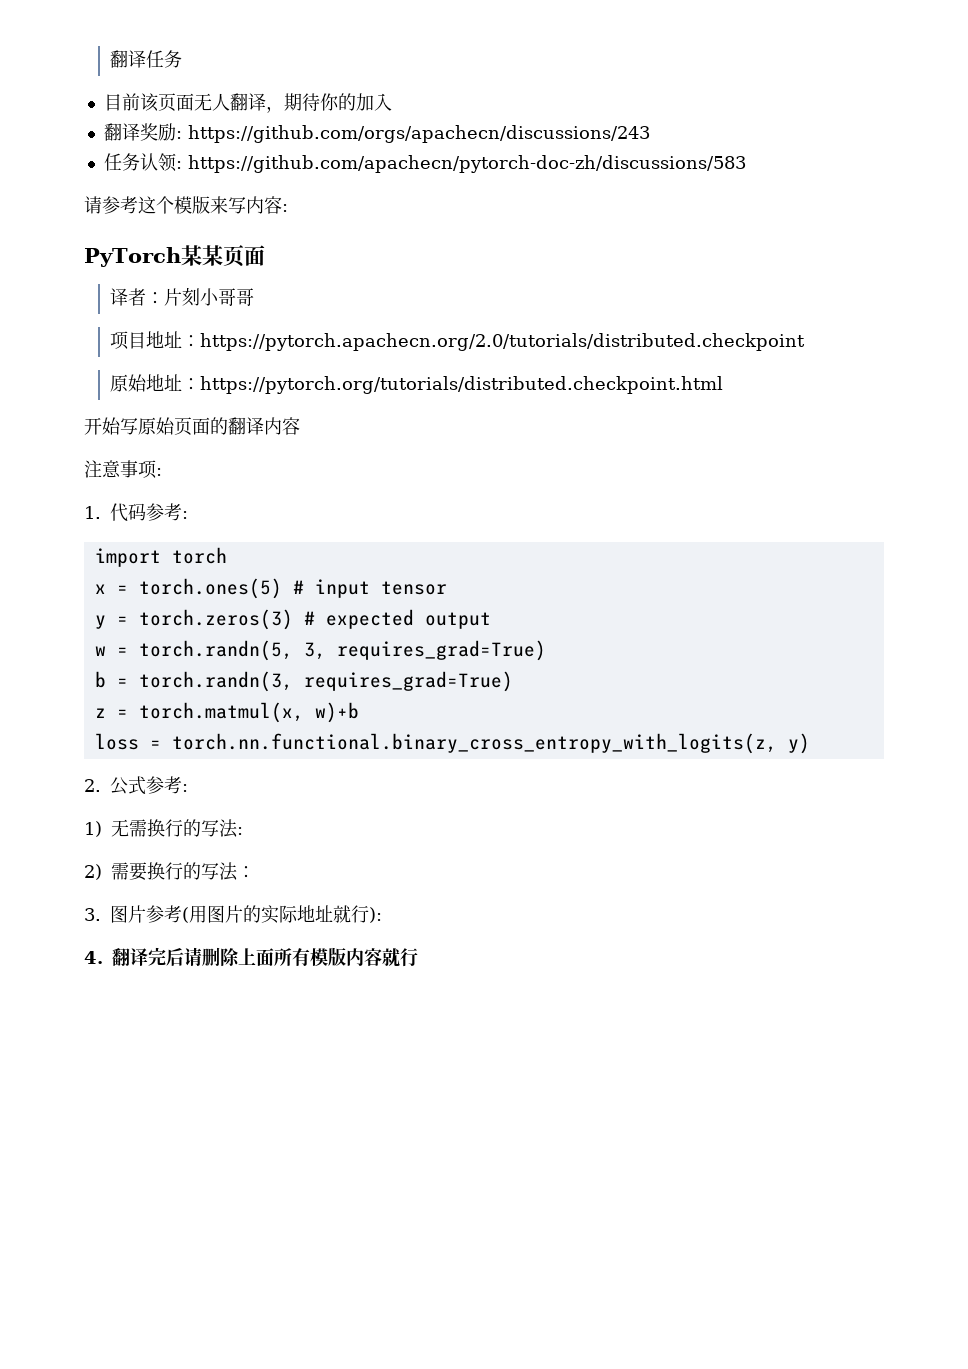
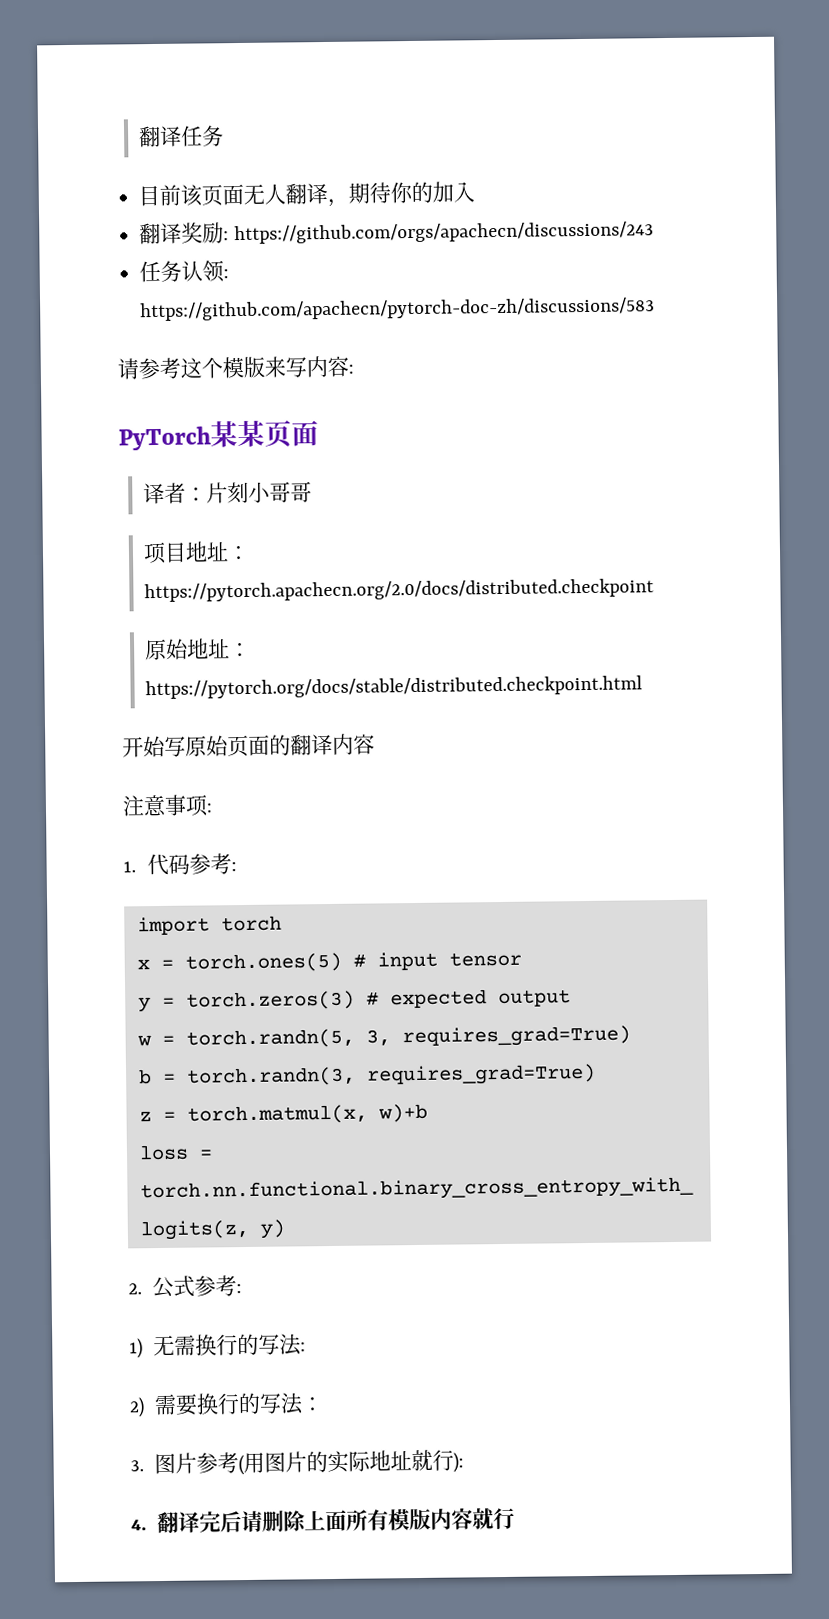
- 项目地址：https://pytorch.apachecn.org/2.0/tutorials/distributed.checkpoint
+ 项目地址：https://pytorch.apachecn.org/2.0/docs/distributed.checkpoint
- 原始地址：https://pytorch.org/tutorials/distributed.checkpoint.html
+ 原始地址：https://pytorch.org/docs/stable/distributed.checkpoint.html

